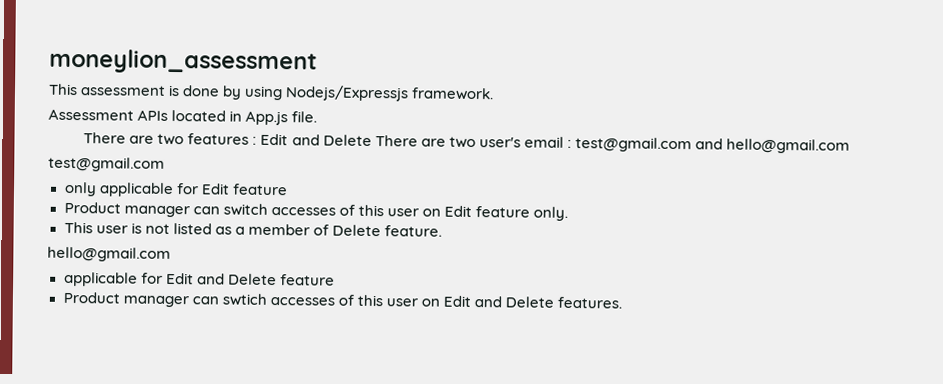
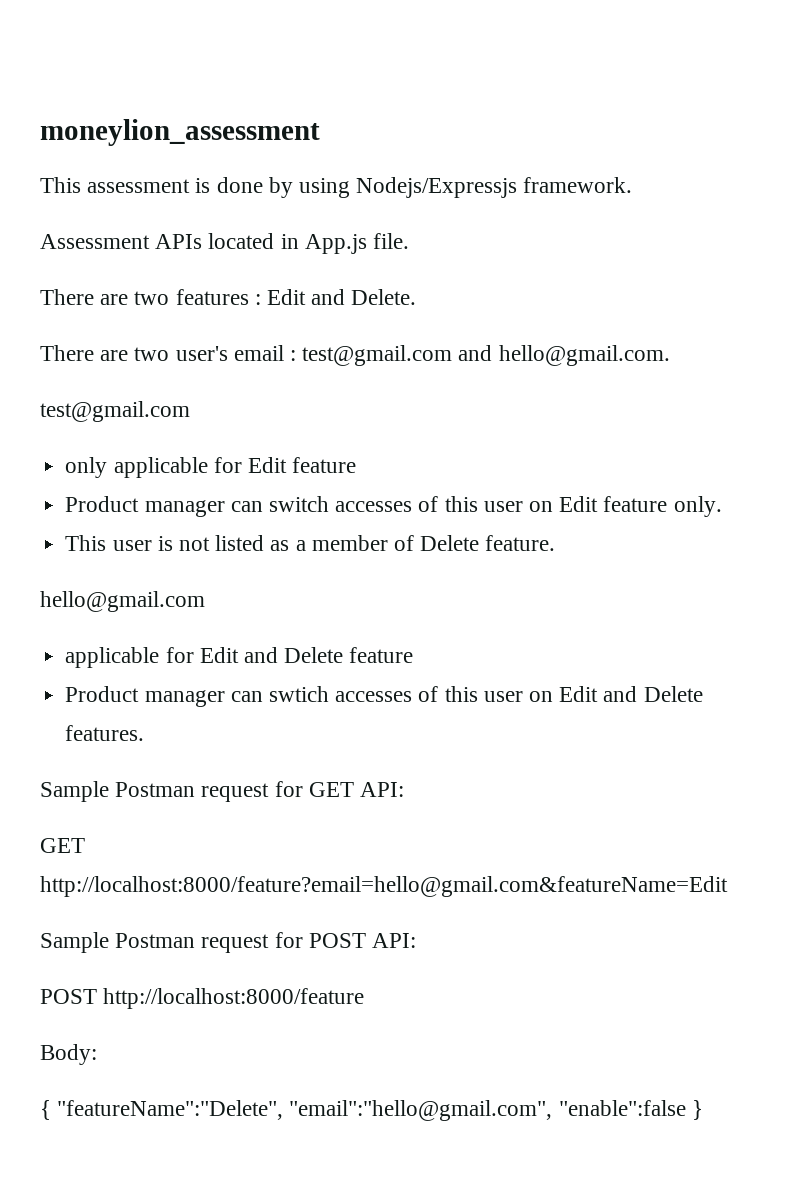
- There are two features : Edit and Delete There are two user's email : test@gmail.com and hello@gmail.com
+ There are two features : Edit and Delete.
+ There are two user's email : test@gmail.com and hello@gmail.com.
+ Sample Postman request for GET API:
+ GET http://localhost:8000/feature?email=hello@gmail.com&featureName=Edit
+ Sample Postman request for POST API:
+ POST http://localhost:8000/feature
+ Body:
+ { "featureName":"Delete", "email":"hello@gmail.com", "enable":false }

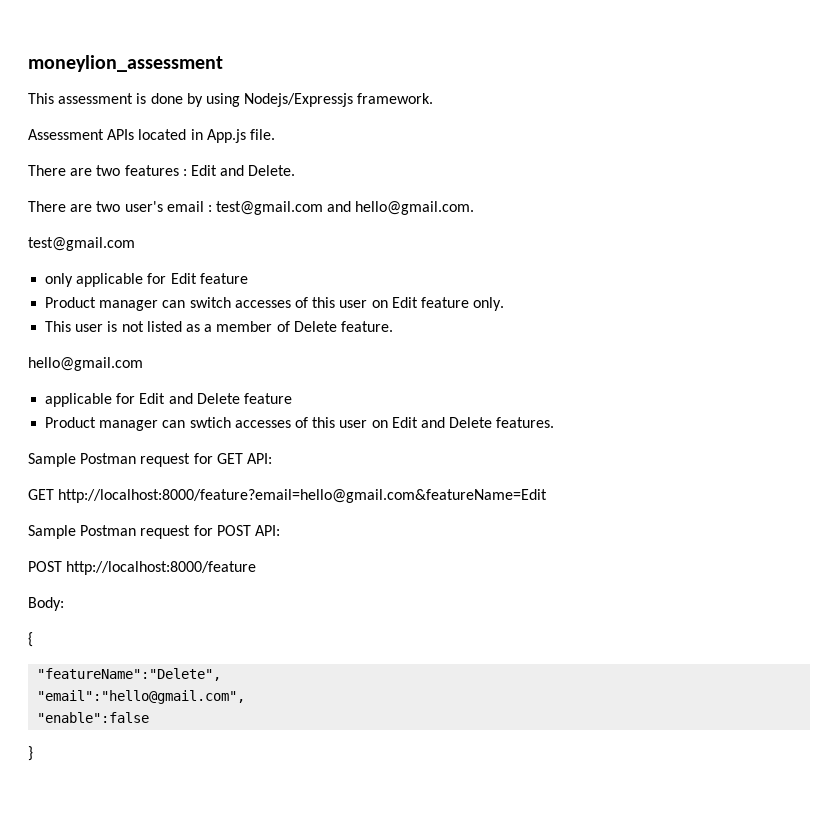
- { "featureName":"Delete", "email":"hello@gmail.com", "enable":false }
+ {
+ "featureName":"Delete",
+ "email":"hello@gmail.com",
+ "enable":false
+ }

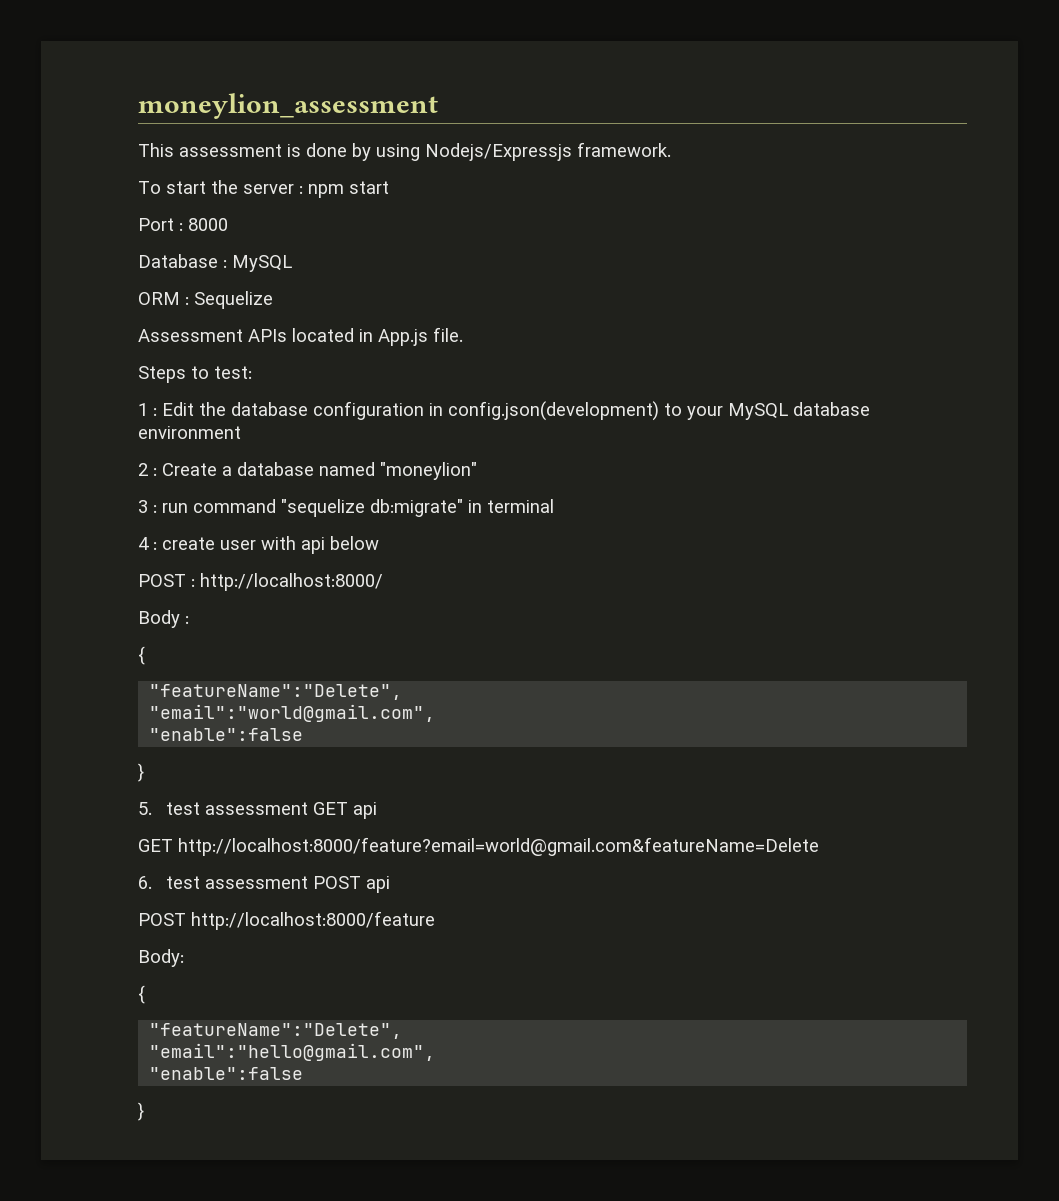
+ To start the server : npm start
+ Port : 8000
+ Database : MySQL
+ ORM : Sequelize
- There are two features : Edit and Delete.
- There are two user's email : test@gmail.com and hello@gmail.com.
- test@gmail.com
- only applicable for Edit feature
- Product manager can switch accesses of this user on Edit feature only.
- This user is not listed as a member of Delete feature.
- hello@gmail.com
- applicable for Edit and Delete feature
- Product manager can swtich accesses of this user on Edit and Delete features.
- Sample Postman request for GET API:
- GET http://localhost:8000/feature?email=hello@gmail.com&featureName=Edit
- Sample Postman request for POST API:
+ Steps to test:
+ 1 : Edit the database configuration in config.json(development) to your MySQL database environment
+ 2 : Create a database named "moneylion"
+ 3 : run command "sequelize db:migrate" in terminal
+ 4 : create user with api below
+ POST : http://localhost:8000/
+ Body :
+ {
+ "featureName":"Delete",
+ "email":"world@gmail.com",
+ "enable":false
+ }
+ 5. test assessment GET api
+ GET http://localhost:8000/feature?email=world@gmail.com&featureName=Delete
+ 6. test assessment POST api

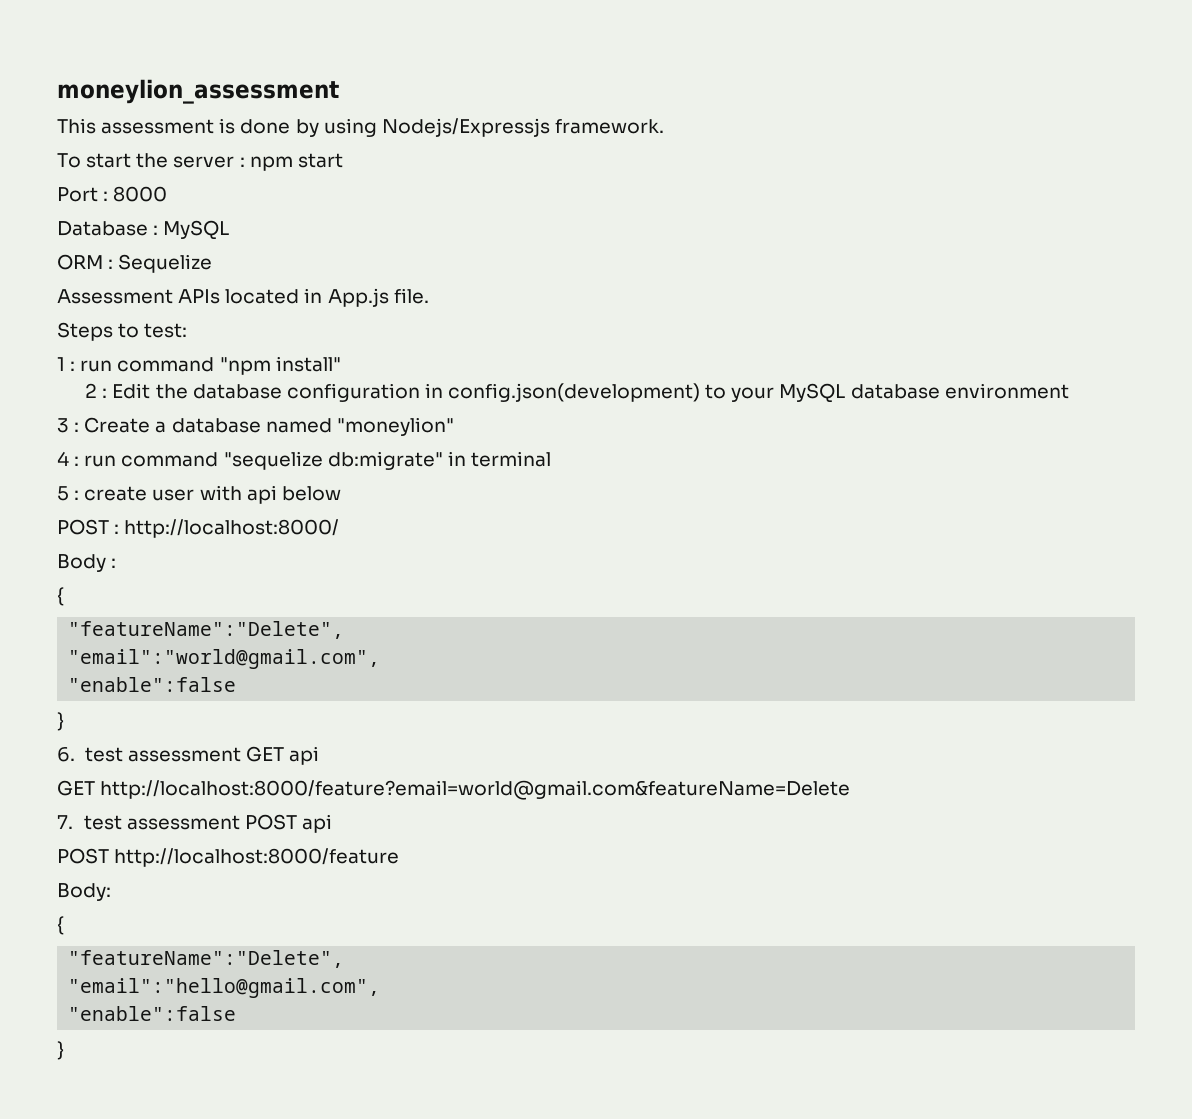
- 1 : Edit the database configuration in config.json(development) to your MySQL database environment
+ 1 : run command "npm install"
+ 2 : Edit the database configuration in config.json(development) to your MySQL database environment
- 2 : Create a database named "moneylion"
+ 3 : Create a database named "moneylion"
- 3 : run command "sequelize db:migrate" in terminal
+ 4 : run command "sequelize db:migrate" in terminal
- 4 : create user with api below
+ 5 : create user with api below
- 5. test assessment GET api
+ 6. test assessment GET api
- 6. test assessment POST api
+ 7. test assessment POST api

